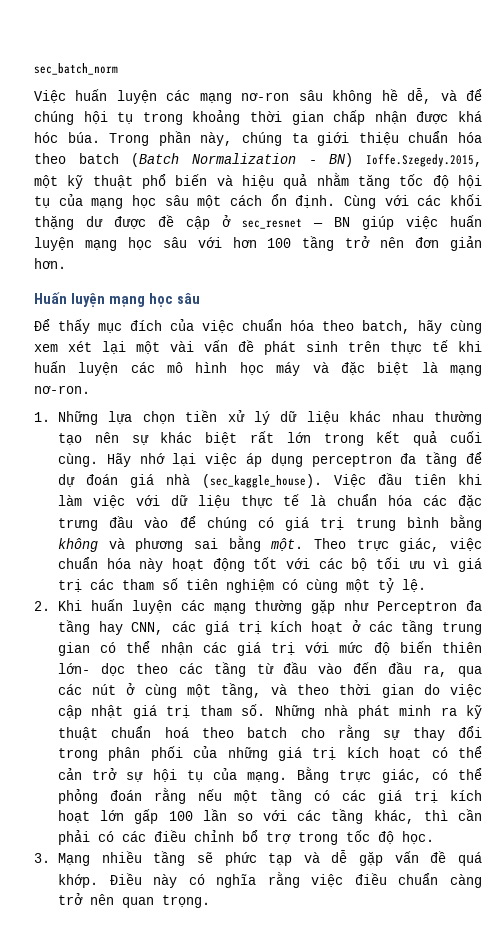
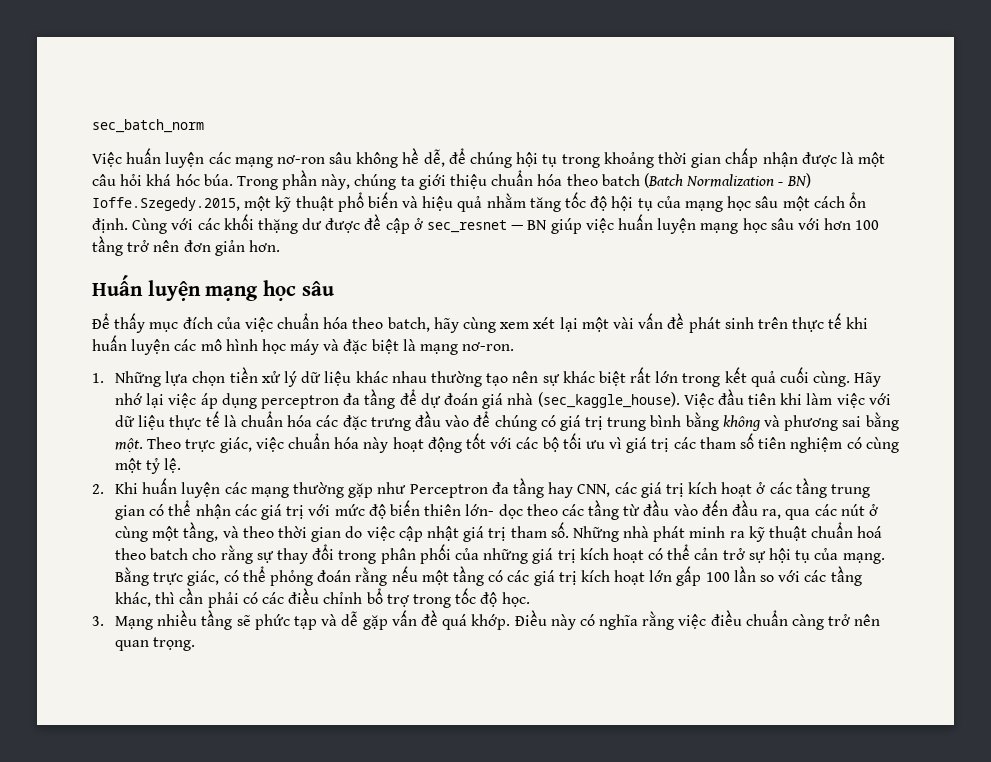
- Việc huấn luyện các mạng nơ-ron sâu không hề dễ, và để chúng hội tụ trong khoảng thời gian chấp nhận được khá hóc búa.
+ Việc huấn luyện các mạng nơ-ron sâu không hề dễ, để chúng hội tụ trong khoảng thời gian chấp nhận được là một câu hỏi khá hóc búa.

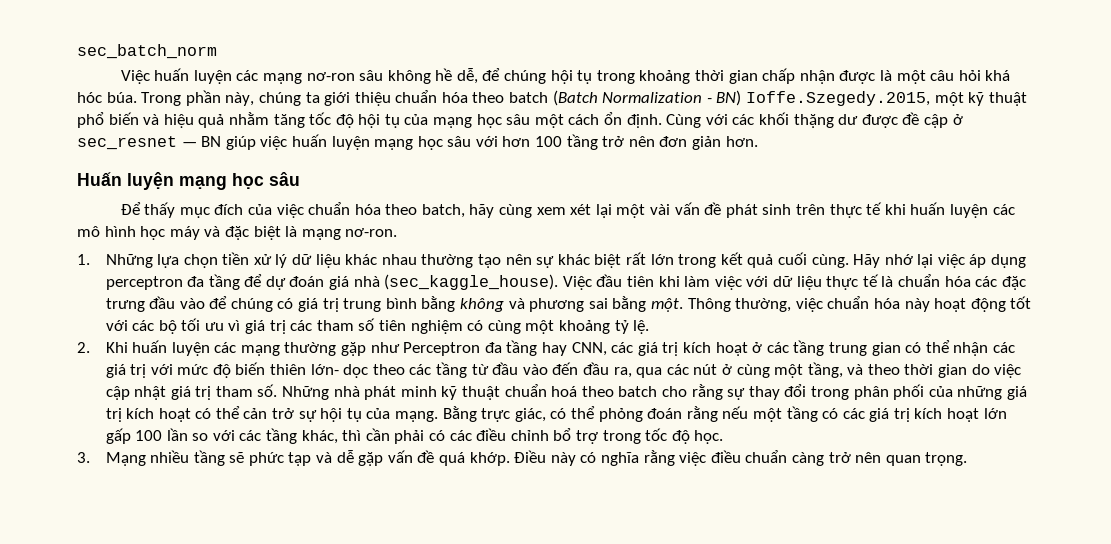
- Theo trực giác, việc chuẩn hóa này hoạt động tốt với các bộ tối ưu vì giá trị các tham số tiên nghiệm có cùng một tỷ lệ.
+ Thông thường, việc chuẩn hóa này hoạt động tốt với các bộ tối ưu vì giá trị các tham số tiên nghiệm có cùng một khoảng tỷ lệ.
- Những nhà phát minh ra kỹ thuật chuẩn hoá theo batch cho rằng sự thay đổi trong phân phối của những giá trị kích hoạt có thể cản trở sự hội tụ của mạng.
+ Những nhà phát minh kỹ thuật chuẩn hoá theo batch cho rằng sự thay đổi trong phân phối của những giá trị kích hoạt có thể cản trở sự hội tụ của mạng.

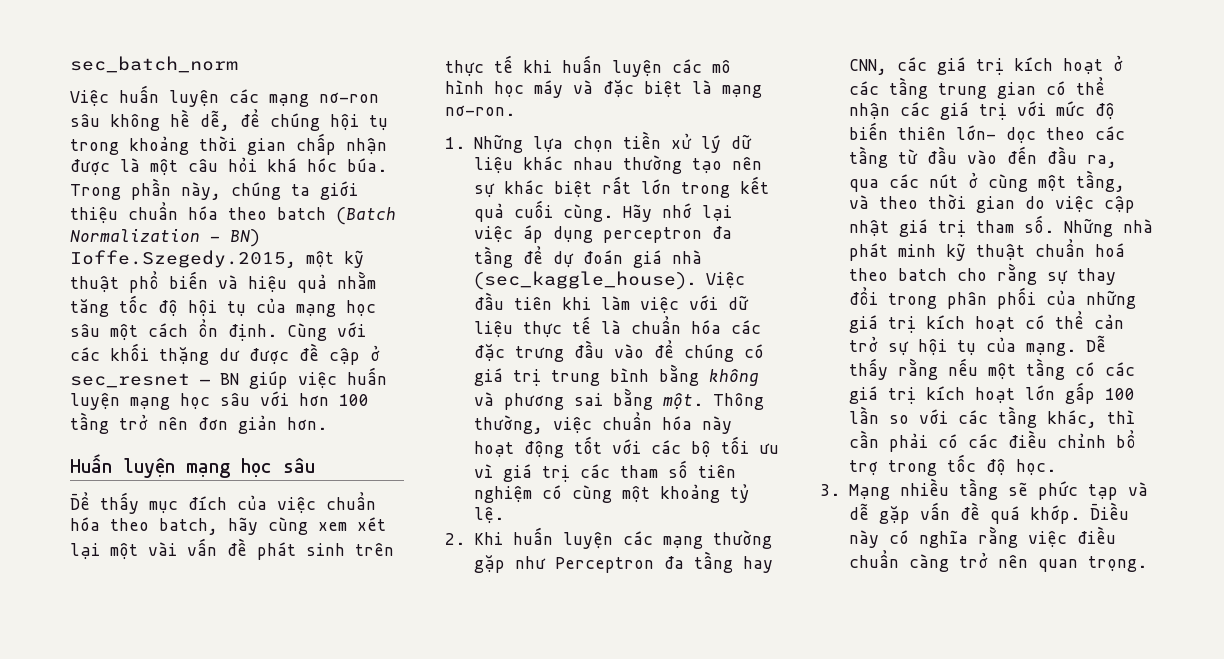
- Bằng trực giác, có thể phỏng đoán rằng nếu một tầng có các giá trị kích hoạt lớn gấp 100 lần so với các tầng khác, thì cần phải có các điều chỉnh bổ trợ trong tốc độ học.
+ Dễ thấy rằng nếu một tầng có các giá trị kích hoạt lớn gấp 100 lần so với các tầng khác, thì cần phải có các điều chỉnh bổ trợ trong tốc độ học.

